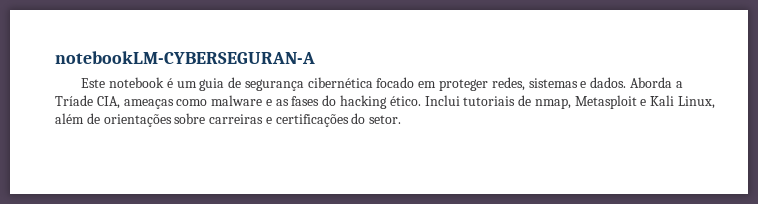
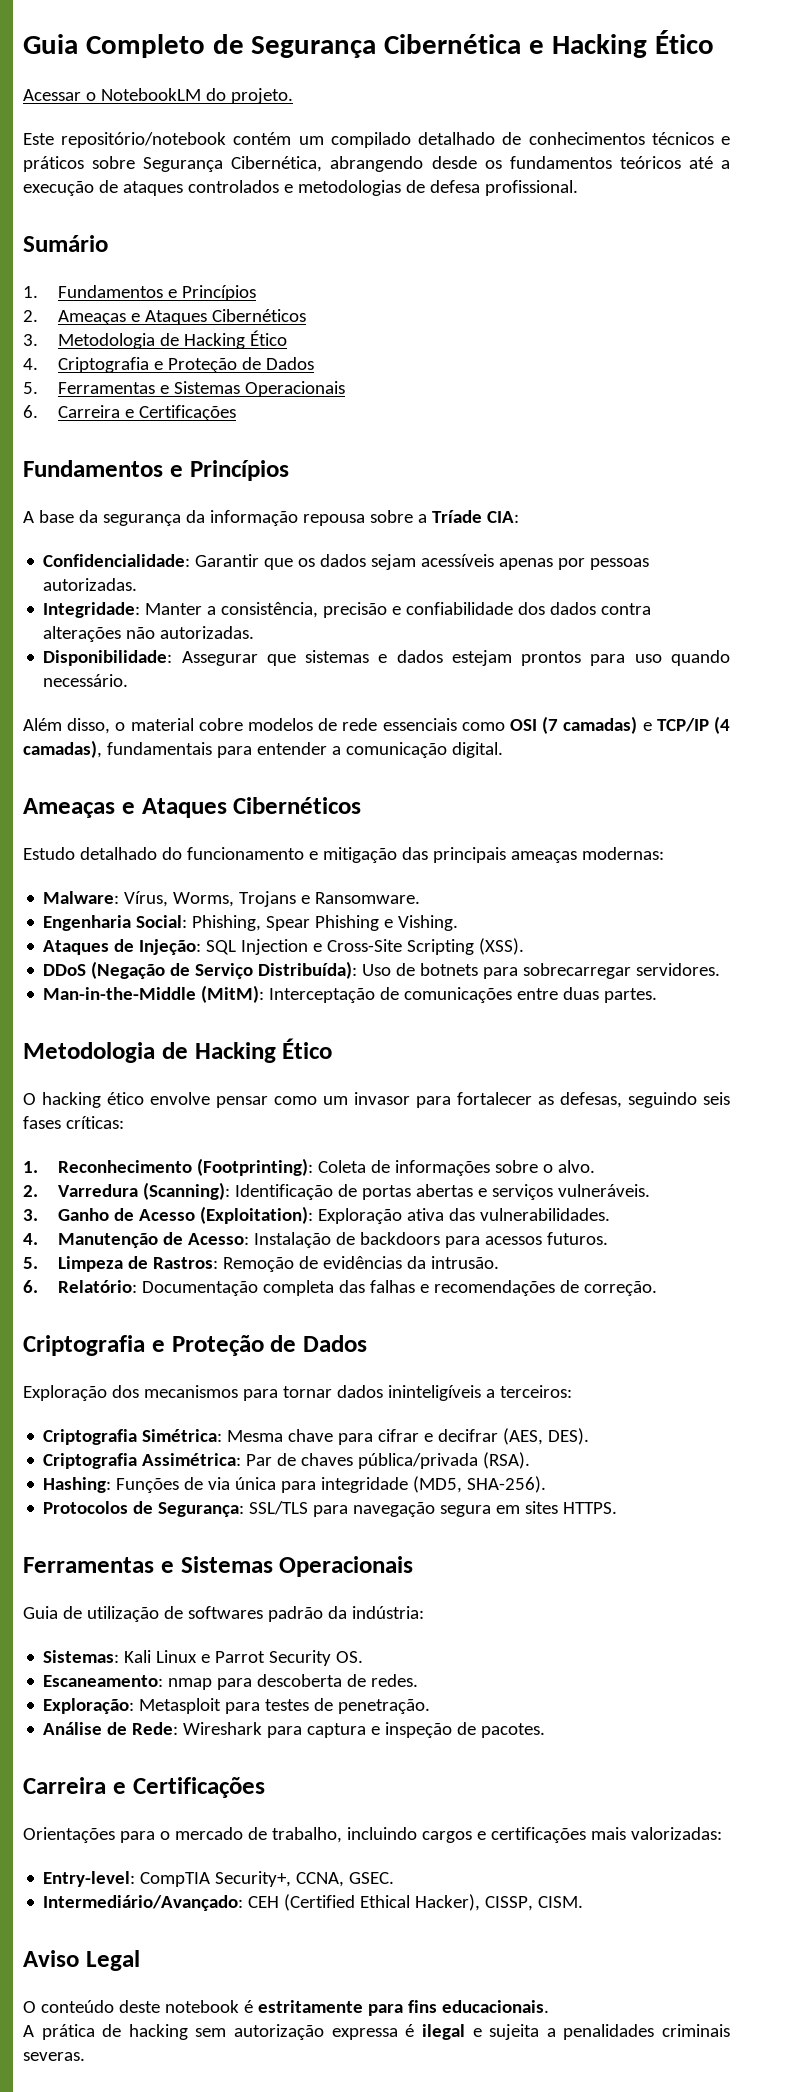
- notebookLM-CYBERSEGURAN-A
- Este notebook é um guia de segurança cibernética focado em proteger redes, sistemas e dados. Aborda a Tríade CIA, ameaças como malware e as fases do hacking ético. Inclui tutoriais de nmap, Metasploit e Kali Linux, além de orientações sobre carreiras e certificações do setor.
+ Guia Completo de Segurança Cibernética e Hacking Ético
+ Acessar o NotebookLM do projeto.
+ Este repositório/notebook contém um compilado detalhado de conhecimentos técnicos e práticos sobre Segurança Cibernética, abrangendo desde os fundamentos teóricos até a execução de ataques controlados e metodologias de defesa profissional.
+ Sumário
+ 1. Fundamentos e Princípios
+ 2. Ameaças e Ataques Cibernéticos
+ 3. Metodologia de Hacking Ético
+ 4. Criptografia e Proteção de Dados
+ 5. Ferramentas e Sistemas Operacionais
+ 6. Carreira e Certificações
+ Fundamentos e Princípios
+ A base da segurança da informação repousa sobre a Tríade CIA:
+ Confidencialidade: Garantir que os dados sejam acessíveis apenas por pessoas autorizadas.
+ Integridade: Manter a consistência, precisão e confiabilidade dos dados contra alterações não autorizadas.
+ Disponibilidade: Assegurar que sistemas e dados estejam prontos para uso quando necessário.
+ Além disso, o material cobre modelos de rede essenciais como OSI (7 camadas) e TCP/IP (4 camadas), fundamentais para entender a comunicação digital.
+ Ameaças e Ataques Cibernéticos
+ Estudo detalhado do funcionamento e mitigação das principais ameaças modernas:
+ Malware: Vírus, Worms, Trojans e Ransomware.
+ Engenharia Social: Phishing, Spear Phishing e Vishing.
+ Ataques de Injeção: SQL Injection e Cross-Site Scripting (XSS).
+ DDoS (Negação de Serviço Distribuída): Uso de botnets para sobrecarregar servidores.
+ Man-in-the-Middle (MitM): Interceptação de comunicações entre duas partes.
+ Metodologia de Hacking Ético
+ O hacking ético envolve pensar como um invasor para fortalecer as defesas, seguindo seis fases críticas:
+ 1. Reconhecimento (Footprinting): Coleta de informações sobre o alvo.
+ 2. Varredura (Scanning): Identificação de portas abertas e serviços vulneráveis.
+ 3. Ganho de Acesso (Exploitation): Exploração ativa das vulnerabilidades.
+ 4. Manutenção de Acesso: Instalação de backdoors para acessos futuros.
+ 5. Limpeza de Rastros: Remoção de evidências da intrusão.
+ 6. Relatório: Documentação completa das falhas e recomendações de correção.
+ Criptografia e Proteção de Dados
+ Exploração dos mecanismos para tornar dados ininteligíveis a terceiros:
+ Criptografia Simétrica: Mesma chave para cifrar e decifrar (AES, DES).
+ Criptografia Assimétrica: Par de chaves pública/privada (RSA).
+ Hashing: Funções de via única para integridade (MD5, SHA-256).
+ Protocolos de Segurança: SSL/TLS para navegação segura em sites HTTPS.
+ Ferramentas e Sistemas Operacionais
+ Guia de utilização de softwares padrão da indústria:
+ Sistemas: Kali Linux e Parrot Security OS.
+ Escaneamento: nmap para descoberta de redes.
+ Exploração: Metasploit para testes de penetração.
+ Análise de Rede: Wireshark para captura e inspeção de pacotes.
+ Carreira e Certificações
+ Orientações para o mercado de trabalho, incluindo cargos e certificações mais valorizadas:
+ Entry-level: CompTIA Security+, CCNA, GSEC.
+ Intermediário/Avançado: CEH (Certified Ethical Hacker), CISSP, CISM.
+ Aviso Legal
+ O conteúdo deste notebook é estritamente para fins educacionais.
+ A prática de hacking sem autorização expressa é ilegal e sujeita a penalidades criminais severas.

